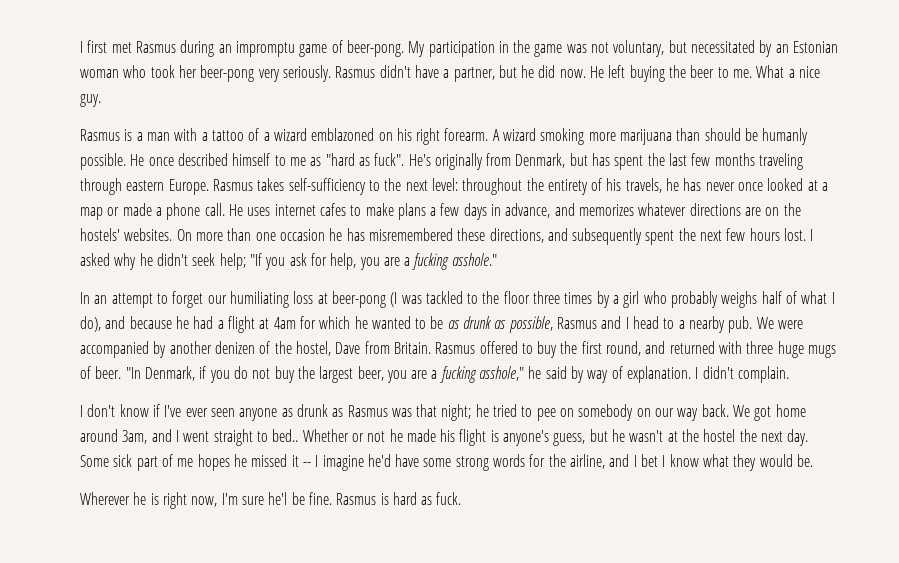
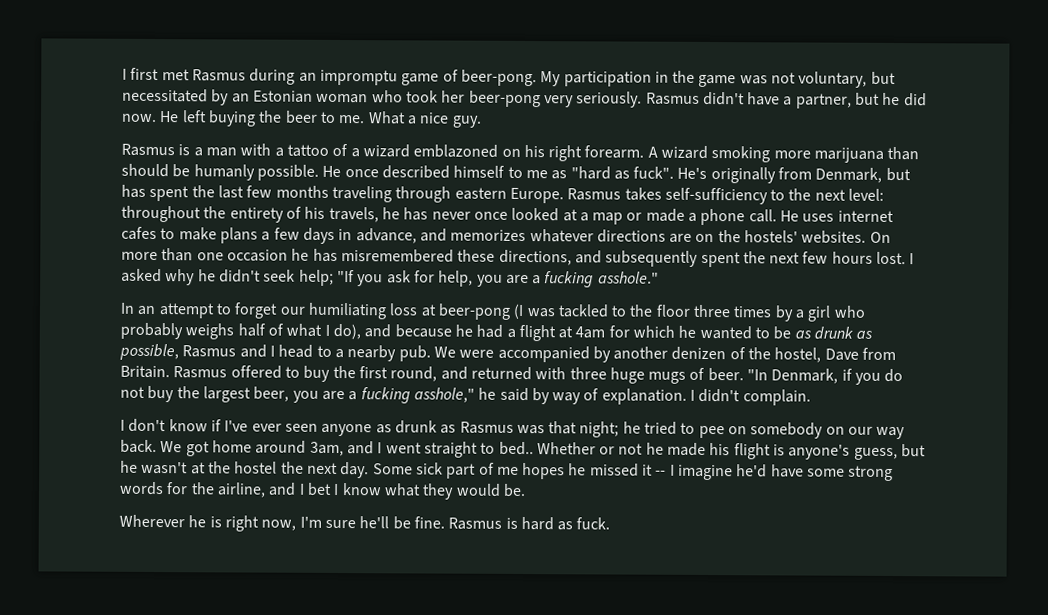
- Wherever he is right now, I'm sure he'l be fine.
+ Wherever he is right now, I'm sure he'll be fine.

